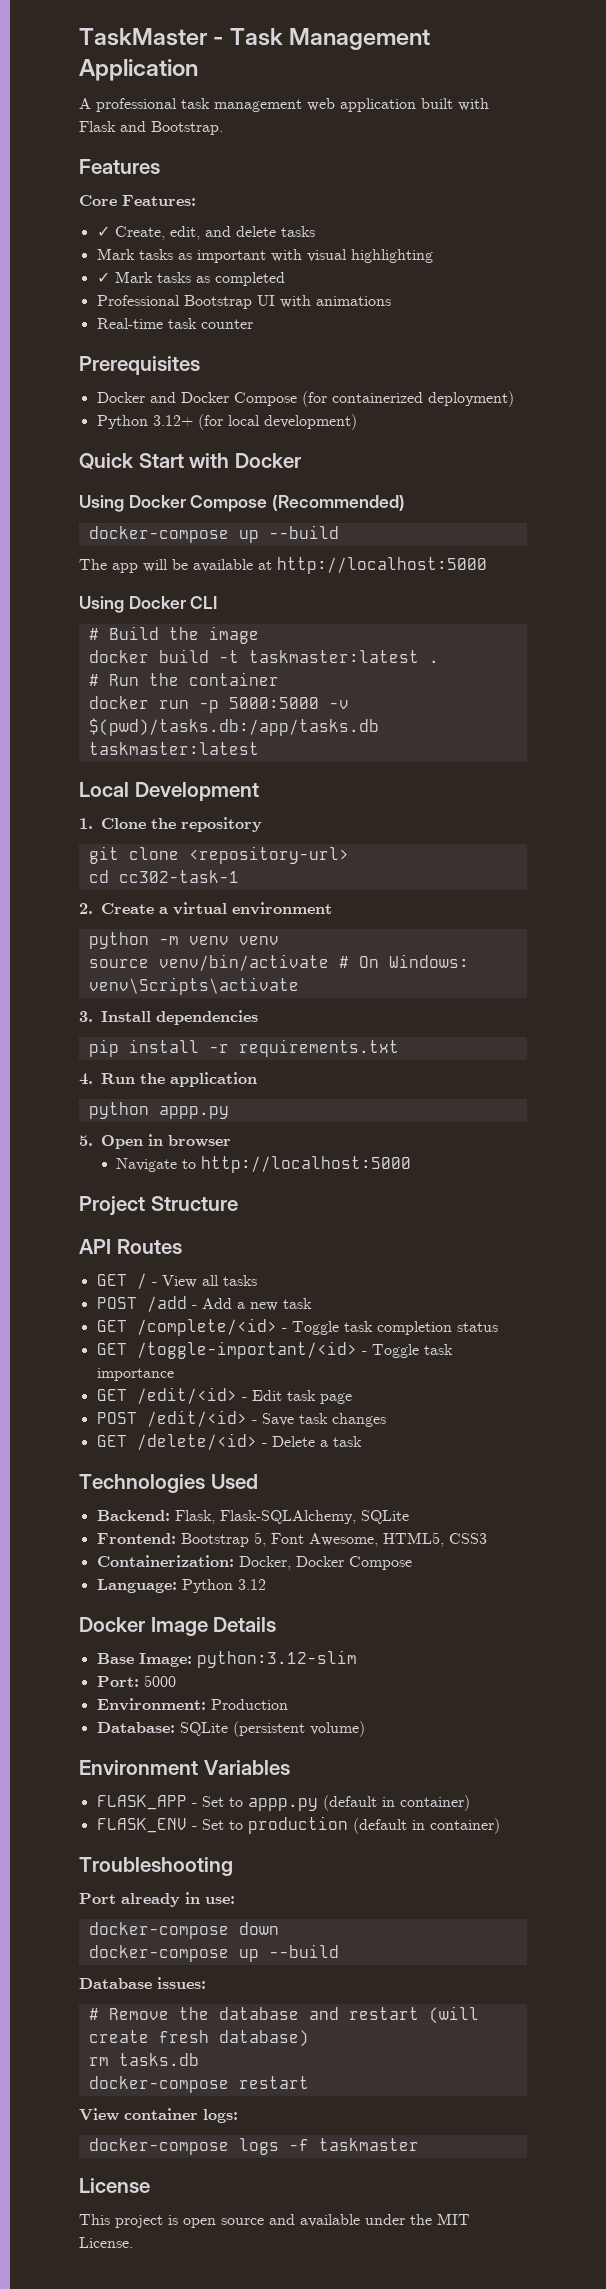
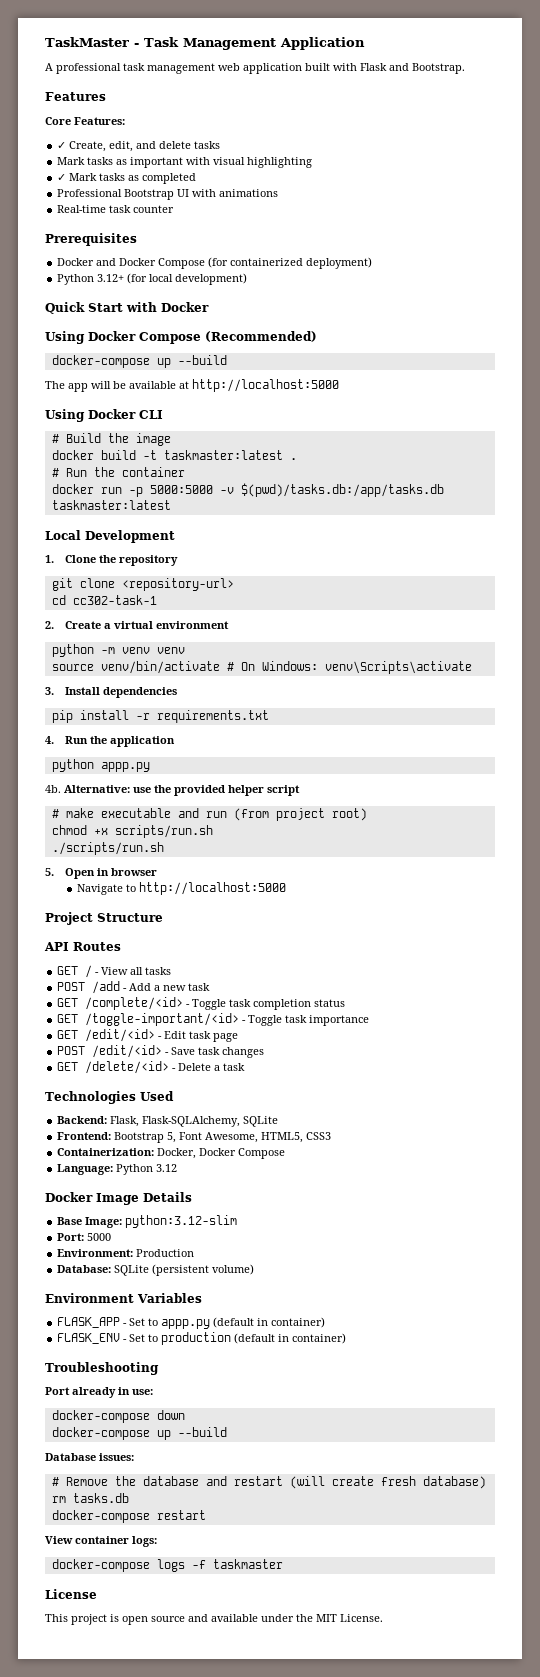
+ 4b. Alternative: use the provided helper script
+ # make executable and run (from project root)
+ chmod +x scripts/run.sh
+ ./scripts/run.sh

